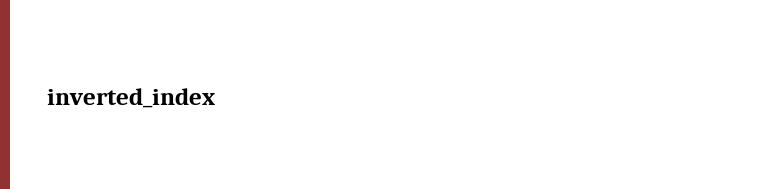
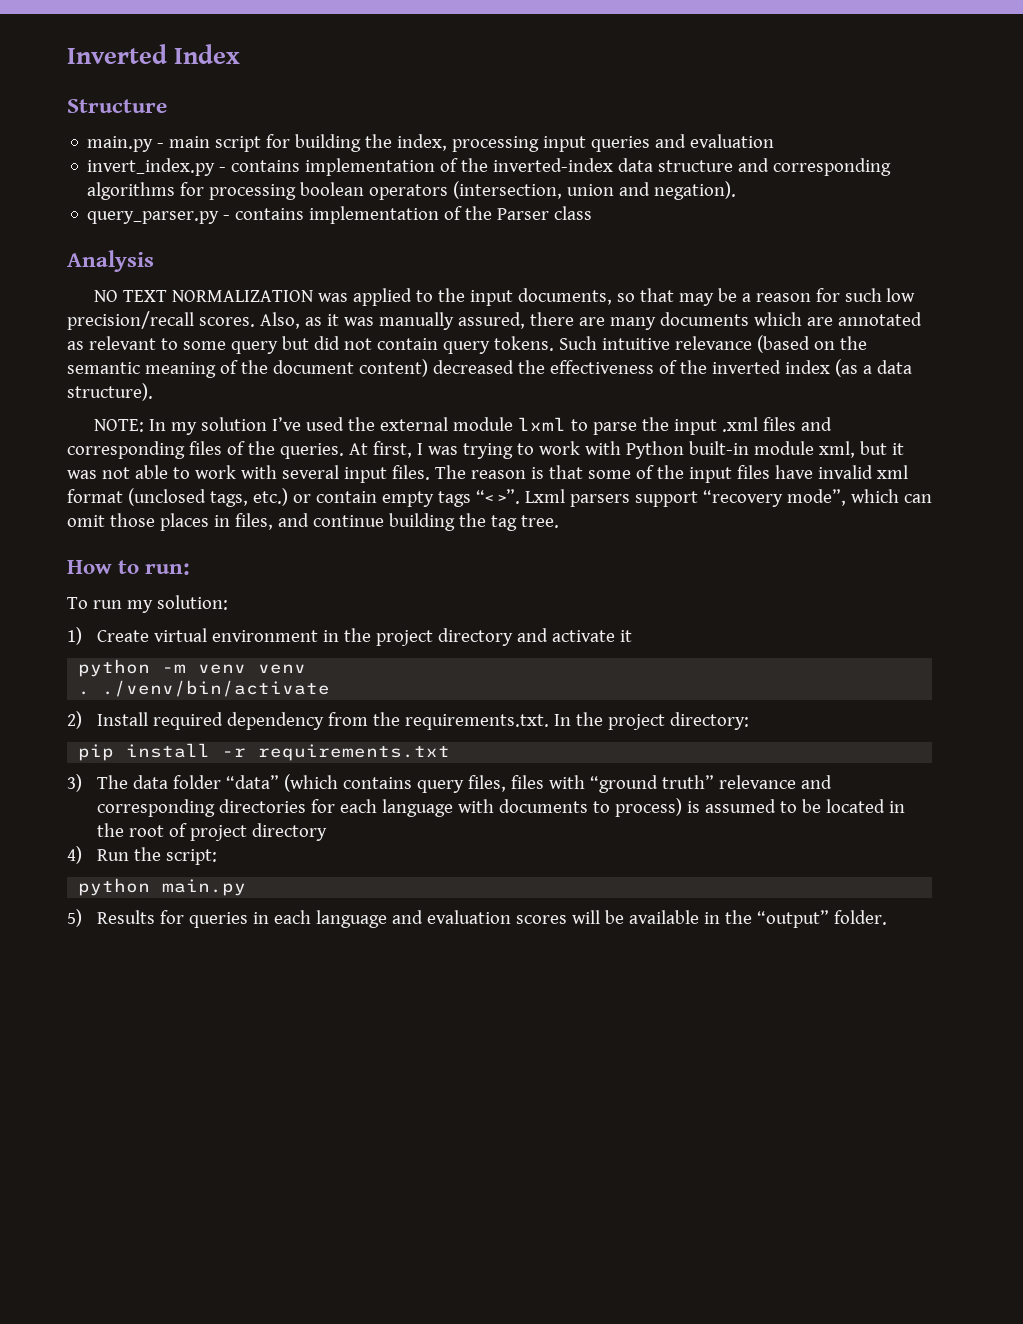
- inverted_index
+ Inverted Index
+ Structure
+ main.py - main script for building the index, processing input queries and evaluation
+ invert_index.py - contains implementation of the inverted-index data structure and corresponding algorithms for processing boolean operators (intersection, union and negation).
+ query_parser.py - contains implementation of the Parser class
+ Analysis
+ NO TEXT NORMALIZATION was applied to the input documents, so that may be a reason for such low precision/recall scores. Also, as it was manually assured, there are many documents which are annotated as relevant to some query but did not contain query tokens. Such intuitive relevance (based on the semantic meaning of the document content) decreased the effectiveness of the inverted index (as a data structure).
+ NOTE: In my solution I’ve used the external module lxml to parse the input .xml files and corresponding files of the queries. At first, I was trying to work with Python built-in module xml, but it was not able to work with several input files. The reason is that some of the input files have invalid xml format (unclosed tags, etc.) or contain empty tags “< >”. Lxml parsers support “recovery mode”, which can omit those places in files, and continue building the tag tree.
+ How to run:
+ To run my solution:
+ 1) Create virtual environment in the project directory and activate it
+ python -m venv venv
+ . ./venv/bin/activate
+ 2) Install required dependency from the requirements.txt. In the project directory:
+ pip install -r requirements.txt
+ 3) The data folder “data” (which contains query files, files with “ground truth” relevance and corresponding directories for each language with documents to process) is assumed to be located in the root of project directory
+ 4) Run the script:
+ python main.py
+ 5) Results for queries in each language and evaluation scores will be available in the “output” folder.

